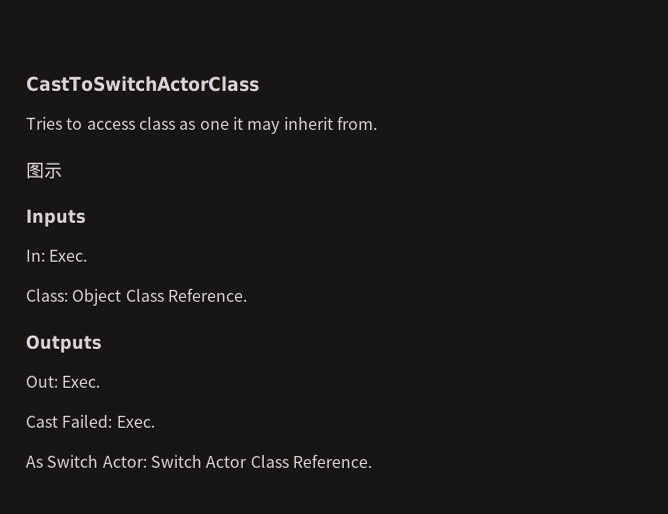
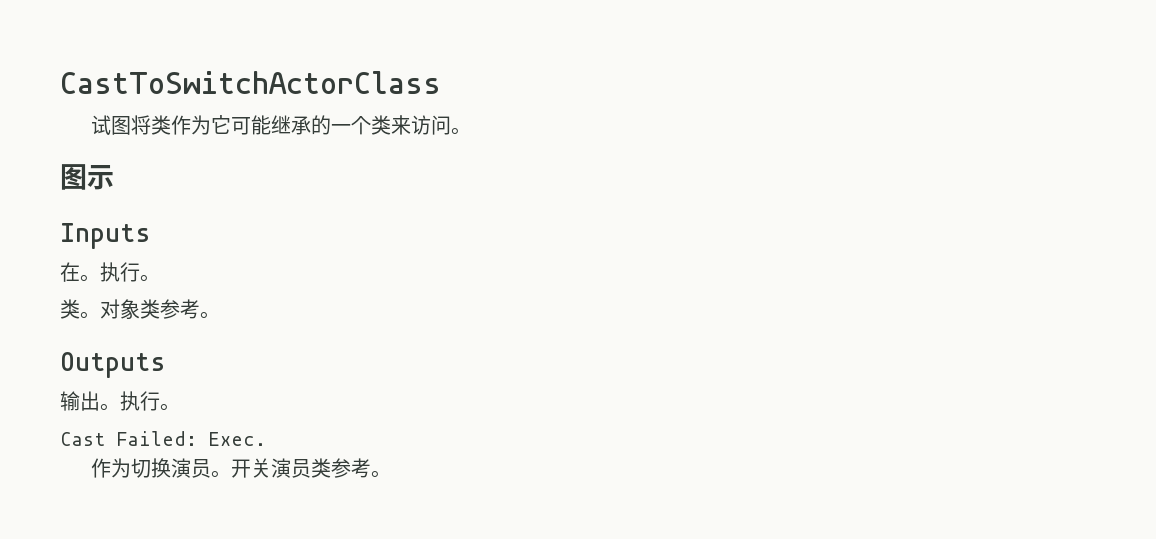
- Tries to access class as one it may inherit from.
+ 试图将类作为它可能继承的一个类来访问。
  图示
  Inputs
- In: Exec.
- Class: Object Class Reference.
+ 在。执行。
+ 类。对象类参考。
  Outputs
- Out: Exec.
+ 输出。执行。
  Cast Failed: Exec.
- As Switch Actor: Switch Actor Class Reference.
+ 作为切换演员。开关演员类参考。

